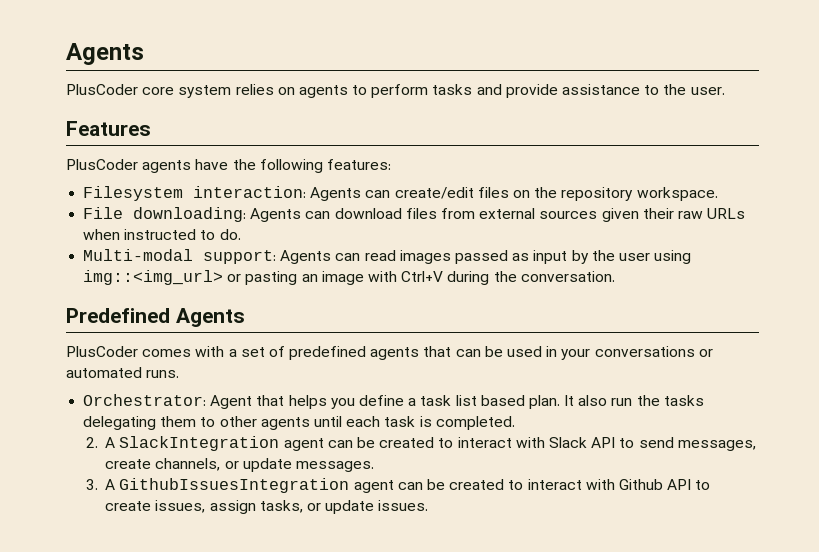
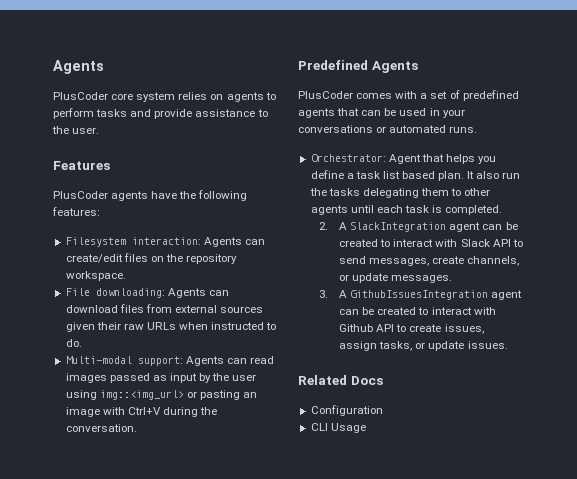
+ Related Docs
+ Configuration
+ CLI Usage

